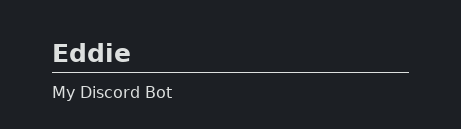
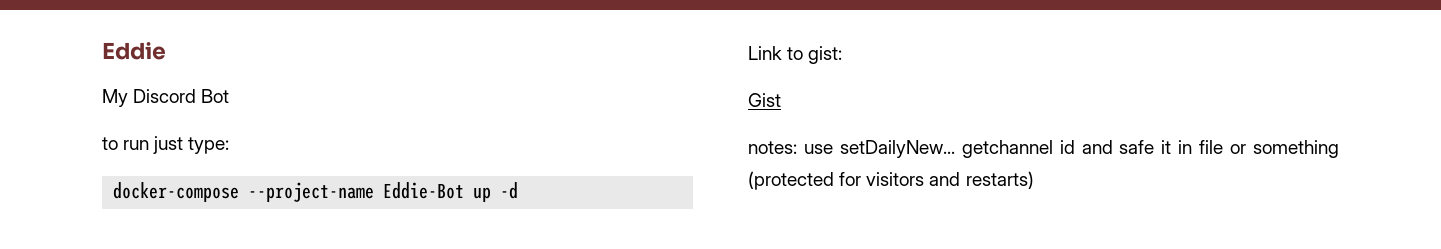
+ to run just type:
+ docker-compose --project-name Eddie-Bot up -d
+ Link to gist:
+ Gist
+ notes: use setDailyNew... getchannel id and safe it in file or something (protected for visitors and restarts)

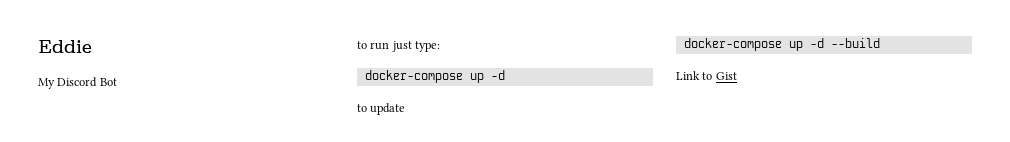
  to run just type:
- docker-compose --project-name Eddie-Bot up -d
+ docker-compose up -d
+ to update
+ docker-compose up -d --build
- Link to gist:
- Gist
+ Link to Gist
- notes: use setDailyNew... getchannel id and safe it in file or something (protected for visitors and restarts)

